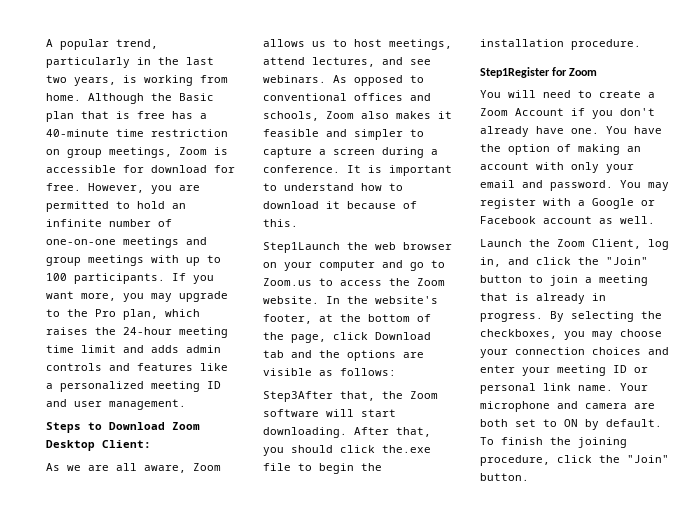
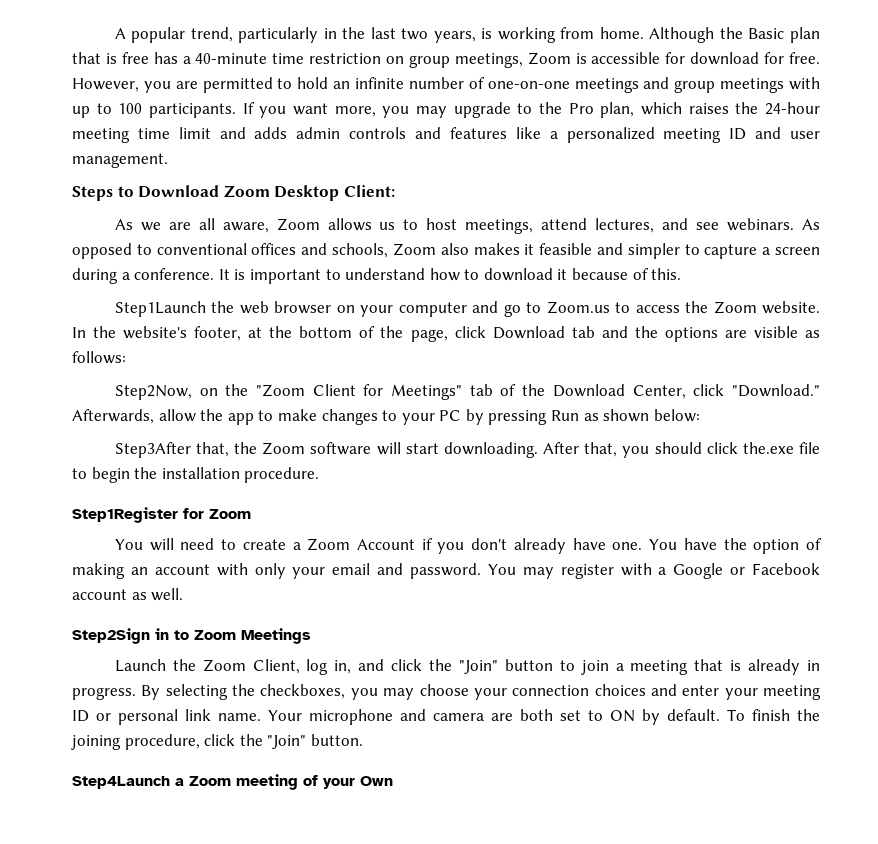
+ Step2Now, on the "Zoom Client for Meetings" tab of the Download Center, click "Download." Afterwards, allow the app to make changes to your PC by pressing Run as shown below:
+ Step2Sign in to Zoom Meetings
+ Step4Launch a Zoom meeting of your Own

